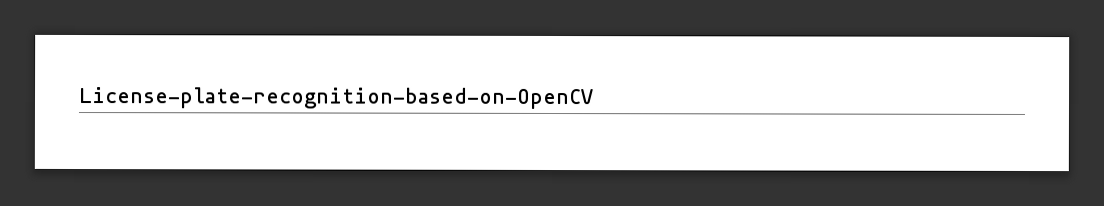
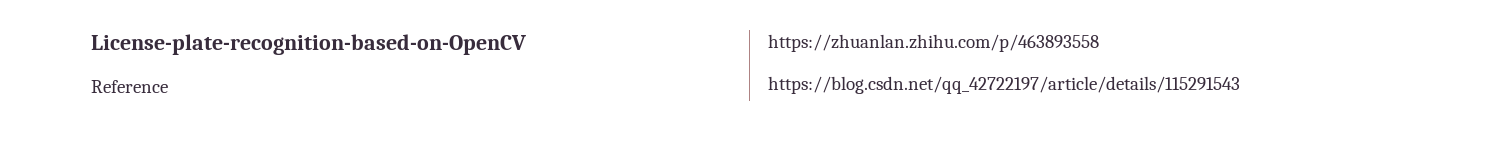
+ Reference
+ https://zhuanlan.zhihu.com/p/463893558
+ https://blog.csdn.net/qq_42722197/article/details/115291543

